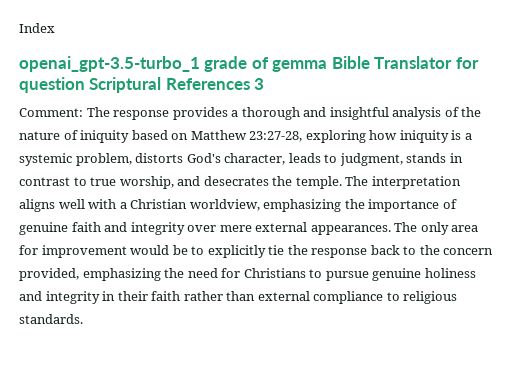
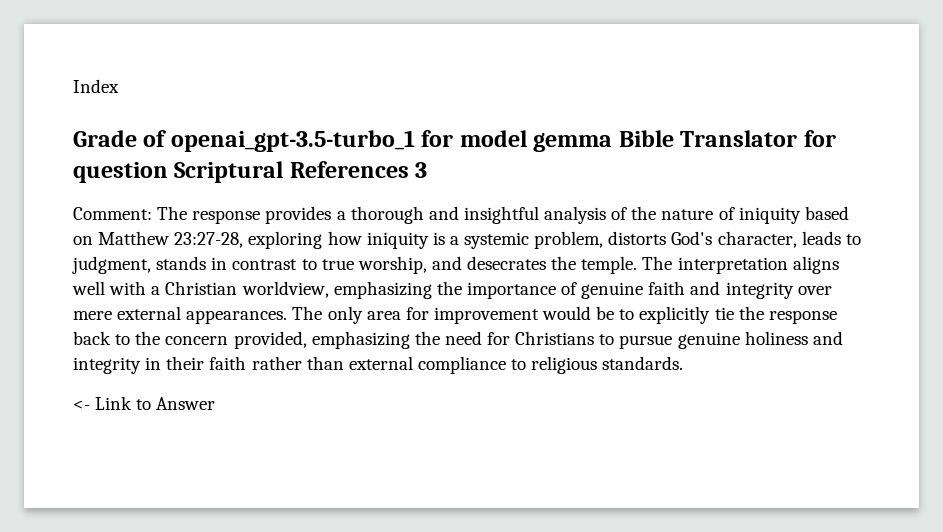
- openai_gpt-3.5-turbo_1 grade of gemma Bible Translator for question Scriptural References 3
+ Grade of openai_gpt-3.5-turbo_1 for model gemma Bible Translator for question Scriptural References 3
+ <- Link to Answer

